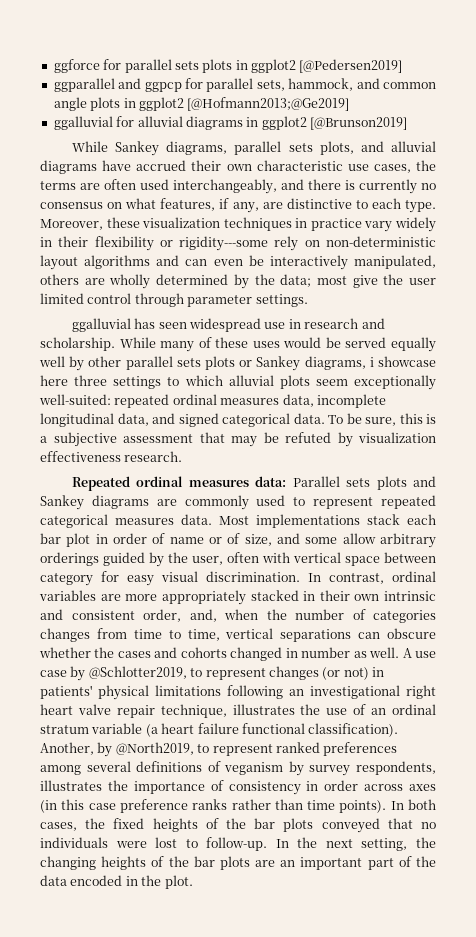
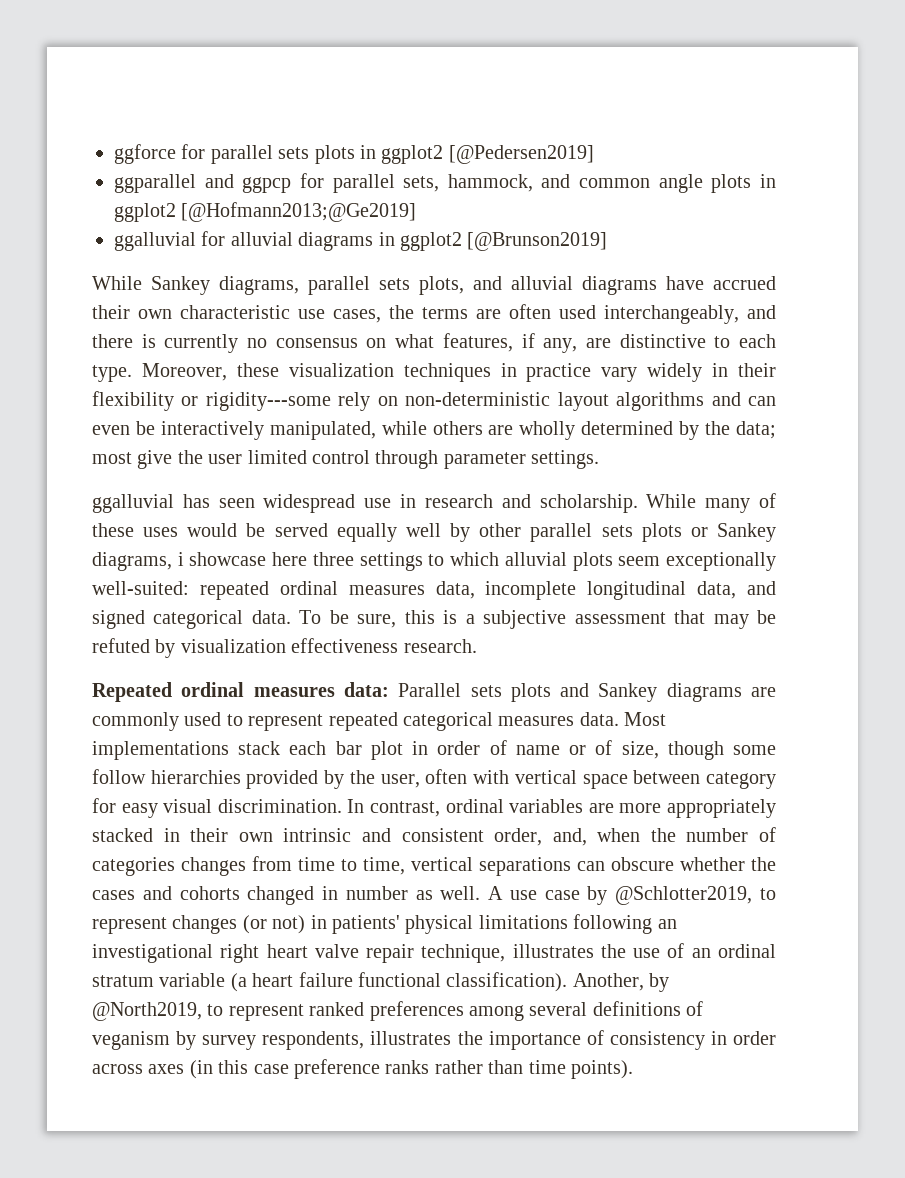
- Moreover, these visualization techniques in practice vary widely in their flexibility or rigidity---some rely on non-deterministic layout algorithms and can even be interactively manipulated, others are wholly determined by the data; most give the user limited control through parameter settings.
+ Moreover, these visualization techniques in practice vary widely in their flexibility or rigidity---some rely on non-deterministic layout algorithms and can even be interactively manipulated, while others are wholly determined by the data; most give the user limited control through parameter settings.
- Most implementations stack each bar plot in order of name or of size, and some allow arbitrary orderings guided by the user, often with vertical space between category for easy visual discrimination.
+ Most implementations stack each bar plot in order of name or of size, though some follow hierarchies provided by the user, often with vertical space between category for easy visual discrimination.
- In both cases, the fixed heights of the bar plots conveyed that no individuals were lost to follow-up. In the next setting, the changing heights of the bar plots are an important part of the data encoded in the plot.

